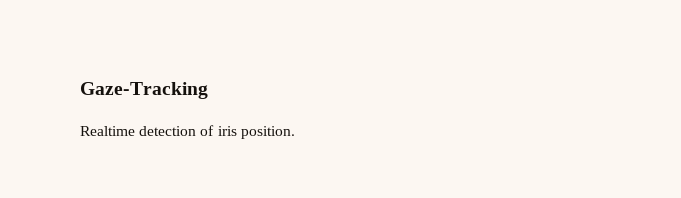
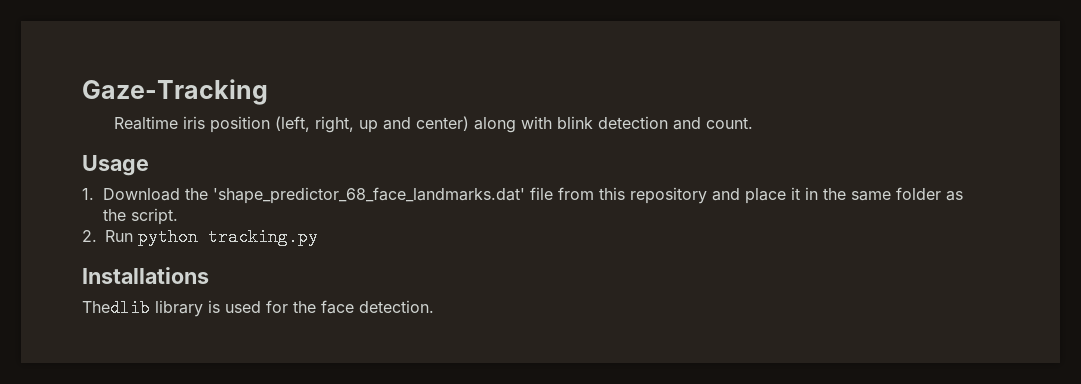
- Realtime detection of iris position.
+ Realtime iris position (left, right, up and center) along with blink detection and count.
+ Usage
+ 1. Download the 'shape_predictor_68_face_landmarks.dat' file from this repository and place it in the same folder as the script.
+ 2. Run python tracking.py
+ Installations
+ Thedlib library is used for the face detection.

